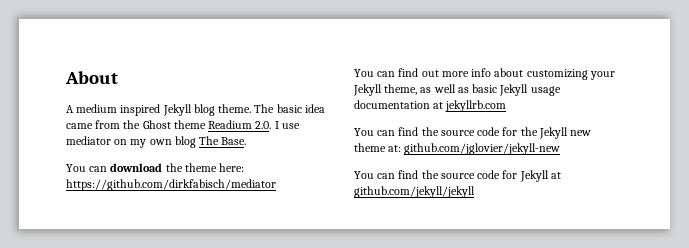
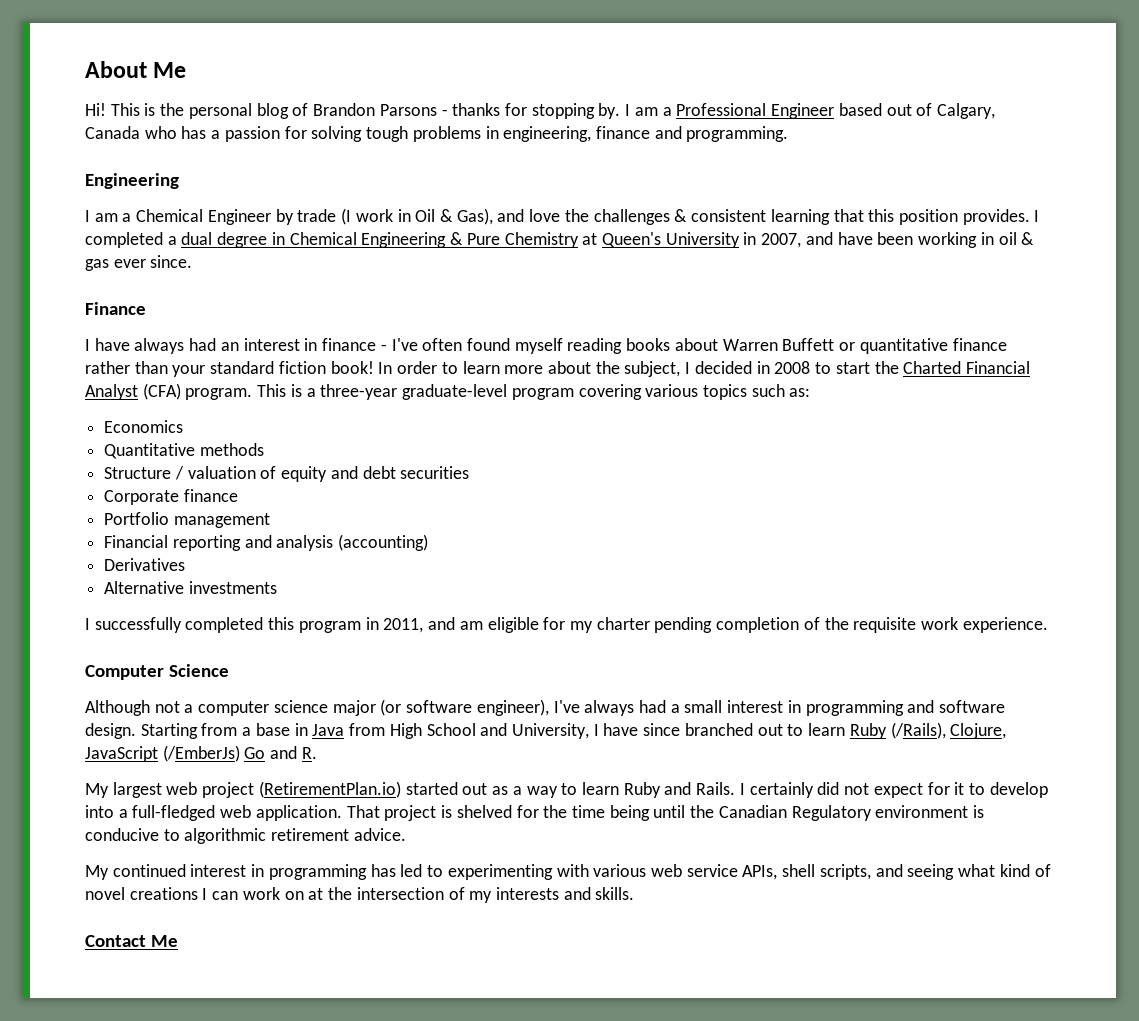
- About
- A medium inspired Jekyll blog theme. The basic idea came from the Ghost theme Readium 2.0. I use mediator on my own blog The Base.
- You can download the theme here: https://github.com/dirkfabisch/mediator
- You can find out more info about customizing your Jekyll theme, as well as basic Jekyll usage documentation at jekyllrb.com
- You can find the source code for the Jekyll new theme at: github.com/jglovier/jekyll-new
- You can find the source code for Jekyll at github.com/jekyll/jekyll
+ About Me
+ Hi! This is the personal blog of Brandon Parsons - thanks for stopping by. I am a Professional Engineer based out of Calgary, Canada who has a passion for solving tough problems in engineering, finance and programming.
+ Engineering
+ I am a Chemical Engineer by trade (I work in Oil & Gas), and love the challenges & consistent learning that this position provides. I completed a dual degree in Chemical Engineering & Pure Chemistry at Queen's University in 2007, and have been working in oil & gas ever since.
+ Finance
+ I have always had an interest in finance - I've often found myself reading books about Warren Buffett or quantitative finance rather than your standard fiction book! In order to learn more about the subject, I decided in 2008 to start the Charted Financial Analyst (CFA) program. This is a three-year graduate-level program covering various topics such as:
+ Economics
+ Quantitative methods
+ Structure / valuation of equity and debt securities
+ Corporate finance
+ Portfolio management
+ Financial reporting and analysis (accounting)
+ Derivatives
+ Alternative investments
+ I successfully completed this program in 2011, and am eligible for my charter pending completion of the requisite work experience.
+ Computer Science
+ Although not a computer science major (or software engineer), I've always had a small interest in programming and software design. Starting from a base in Java from High School and University, I have since branched out to learn Ruby (/Rails), Clojure, JavaScript (/EmberJs) Go and R.
+ My largest web project (RetirementPlan.io) started out as a way to learn Ruby and Rails. I certainly did not expect for it to develop into a full-fledged web application. That project is shelved for the time being until the Canadian Regulatory environment is conducive to algorithmic retirement advice.
+ My continued interest in programming has led to experimenting with various web service APIs, shell scripts, and seeing what kind of novel creations I can work on at the intersection of my interests and skills.
+ Contact Me

